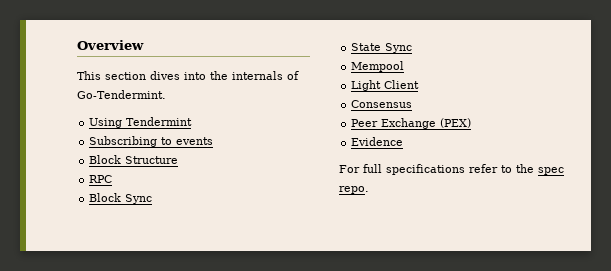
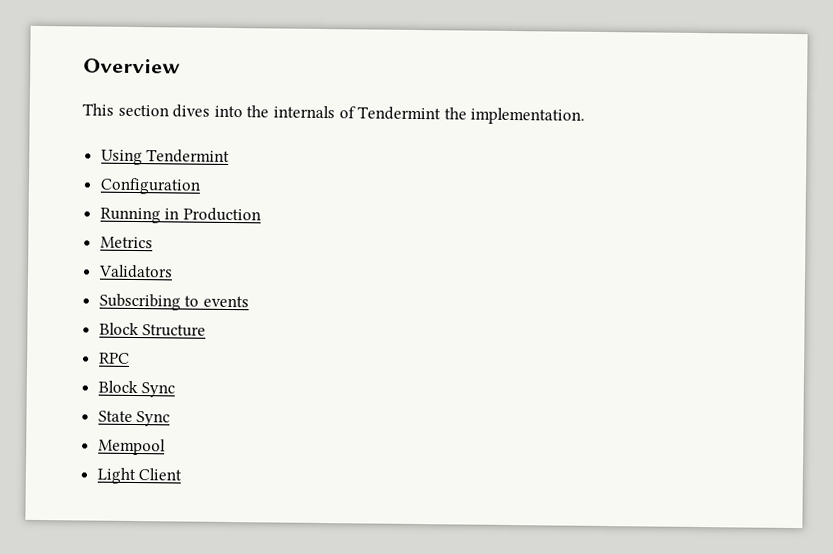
- This section dives into the internals of Go-Tendermint.
+ This section dives into the internals of Tendermint the implementation.
+ Configuration
+ Running in Production
+ Metrics
+ Validators
- Consensus
- Peer Exchange (PEX)
- Evidence
- For full specifications refer to the spec repo.

